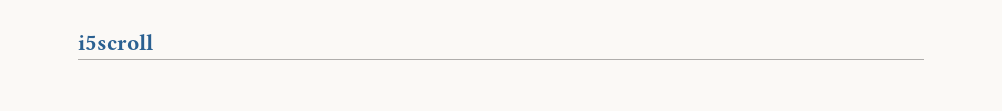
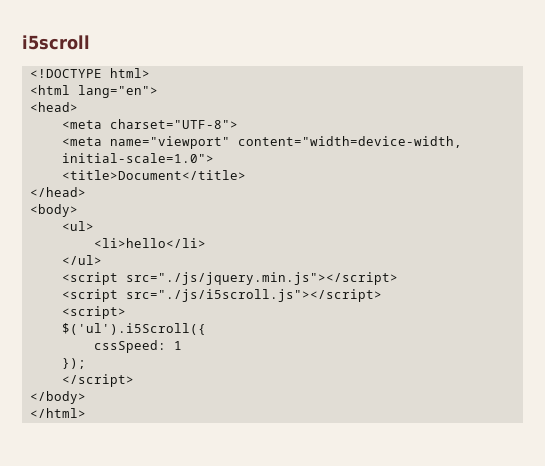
+ <!DOCTYPE html>
+ <html lang="en">
+ <head>
+ <meta charset="UTF-8">
+ <meta name="viewport" content="width=device-width, initial-scale=1.0">
+ <title>Document</title>
+ </head>
+ <body>
+ <ul>
+ <li>hello</li>
+ </ul>
+ <script src="./js/jquery.min.js"></script>
+ <script src="./js/i5scroll.js"></script>
+ <script>
+ $('ul').i5Scroll({
+ cssSpeed: 1
+ });
+ </script>
+ </body>
+ </html>

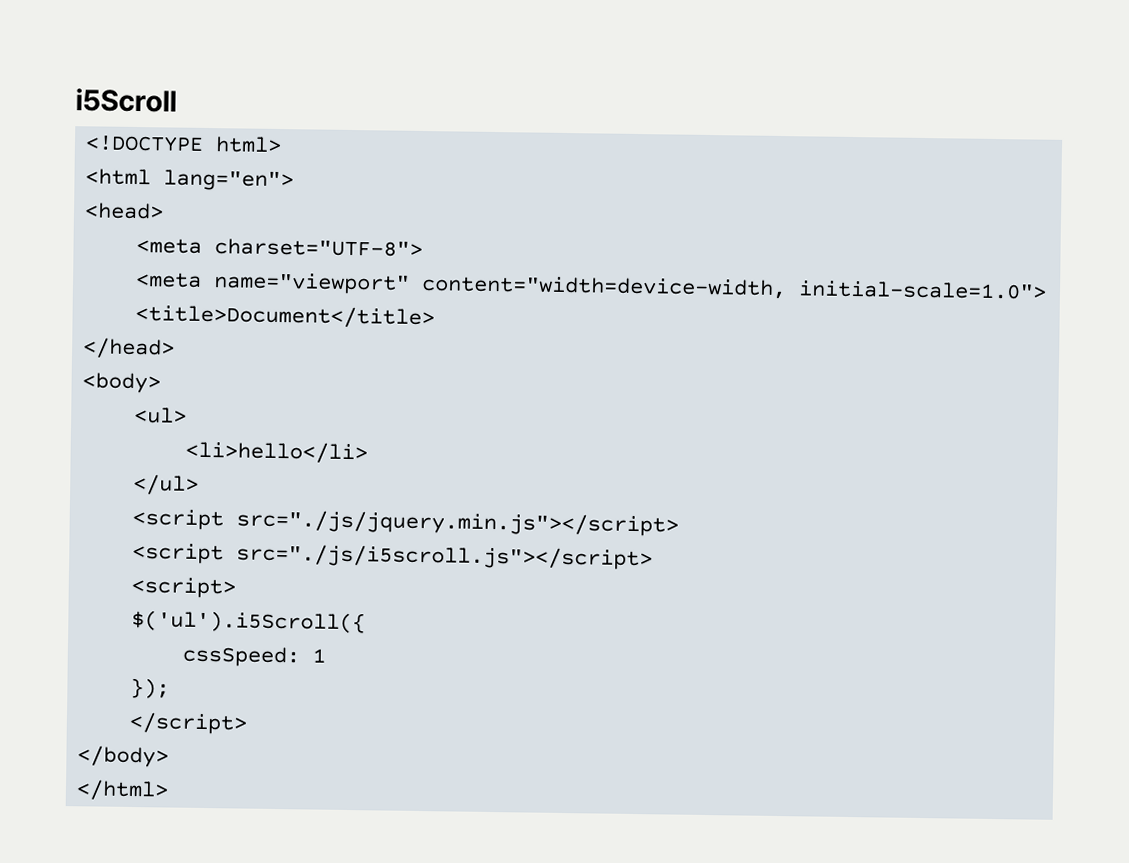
- i5scroll
+ i5Scroll

